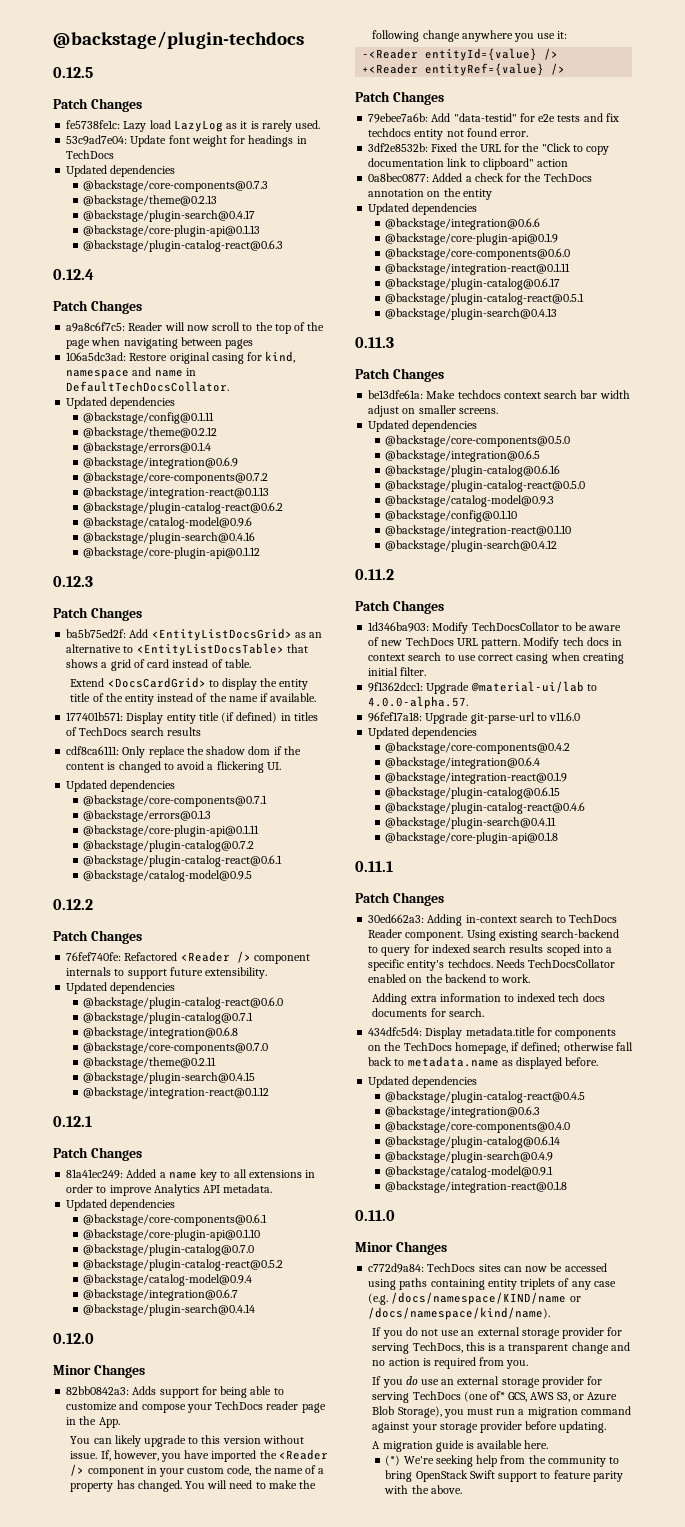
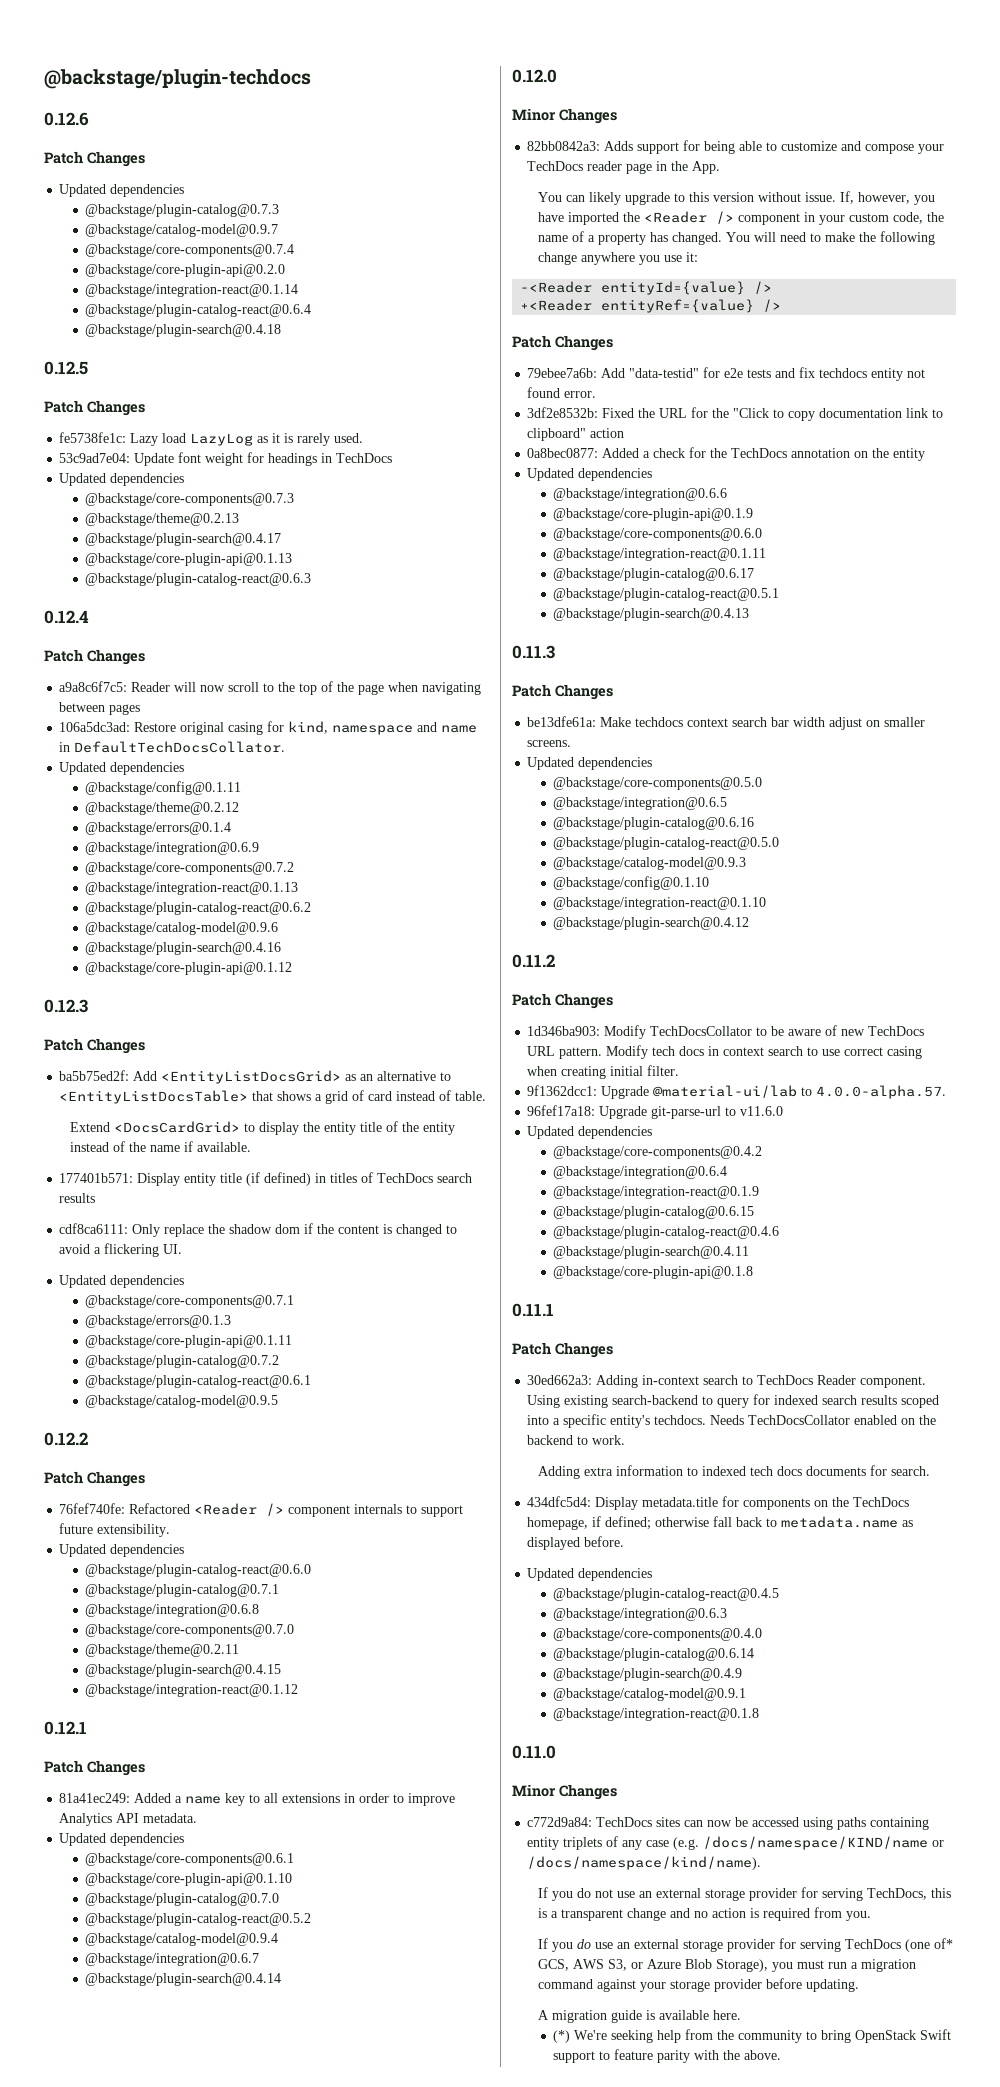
+ 0.12.6
+ Patch Changes
+ Updated dependencies
+ @backstage/plugin-catalog@0.7.3
+ @backstage/catalog-model@0.9.7
+ @backstage/core-components@0.7.4
+ @backstage/core-plugin-api@0.2.0
+ @backstage/integration-react@0.1.14
+ @backstage/plugin-catalog-react@0.6.4
+ @backstage/plugin-search@0.4.18

